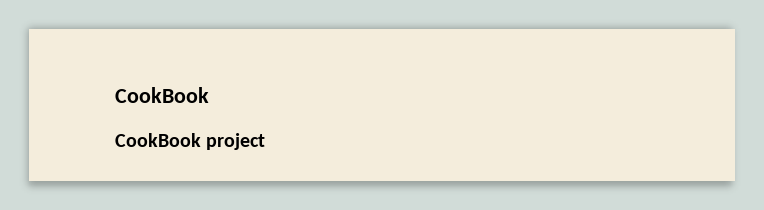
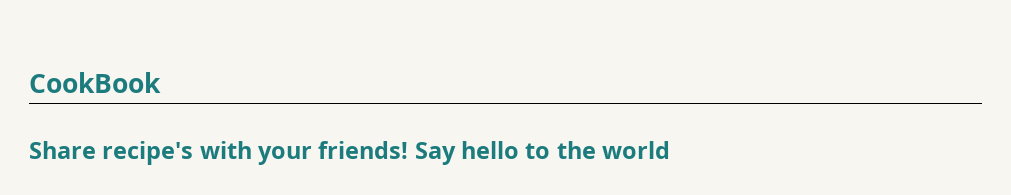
- CookBook project
+ Share recipe's with your friends! Say hello to the world

